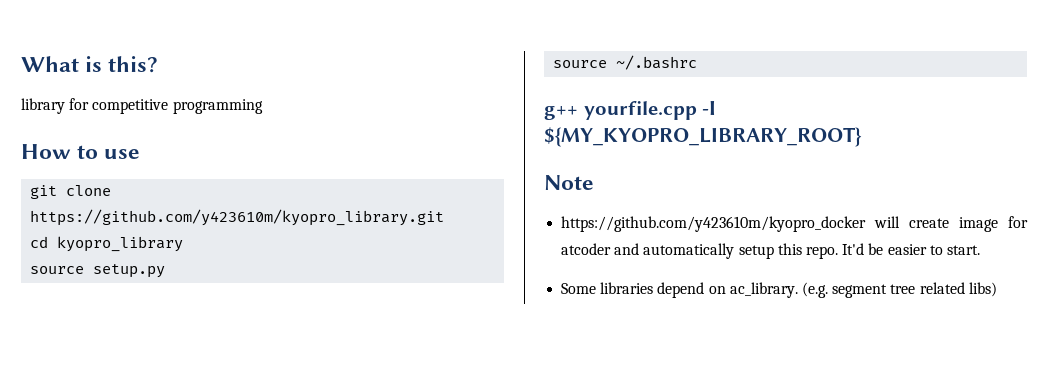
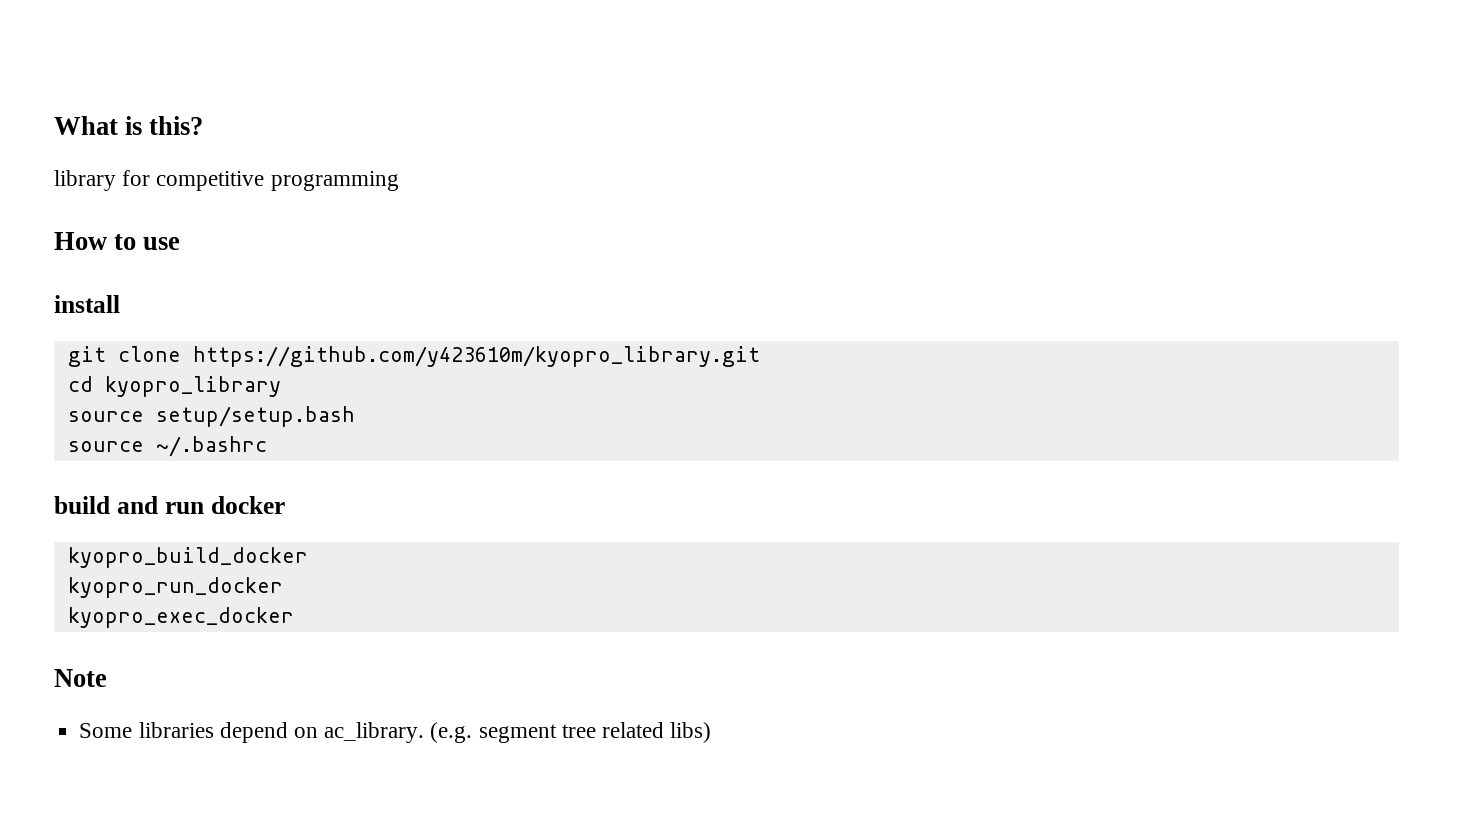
+ install
- source setup.py
+ source setup/setup.bash
- g++ yourfile.cpp -I ${MY_KYOPRO_LIBRARY_ROOT}
+ build and run docker
+ kyopro_build_docker
+ kyopro_run_docker
+ kyopro_exec_docker
  Note
- https://github.com/y423610m/kyopro_docker will create image for atcoder and automatically setup this repo. It'd be easier to start.

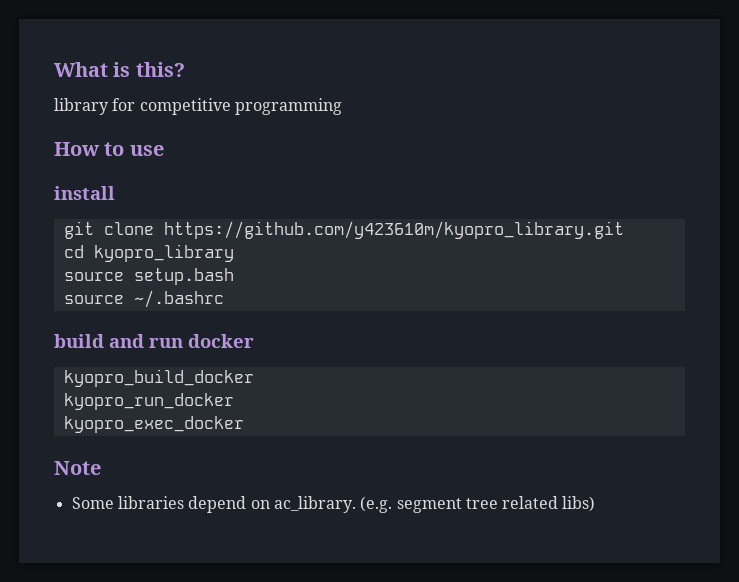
- source setup/setup.bash
+ source setup.bash

